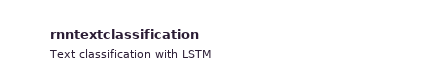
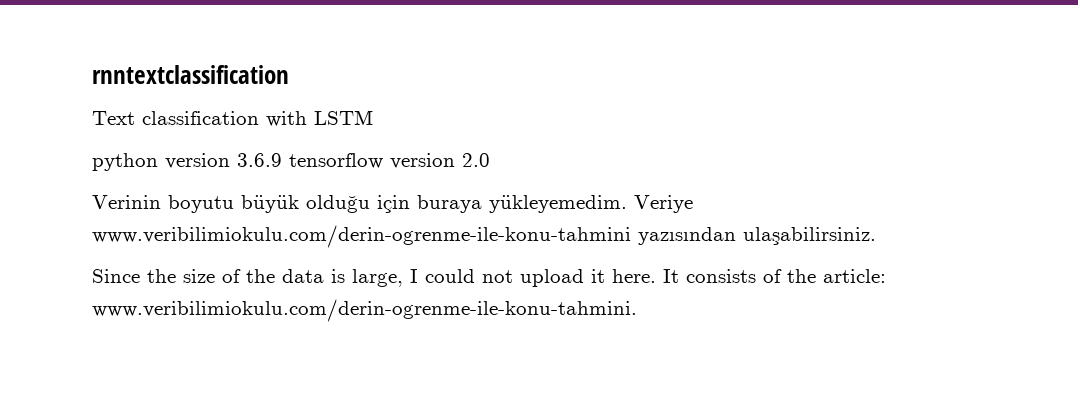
+ python version 3.6.9 tensorflow version 2.0
+ Verinin boyutu büyük olduğu için buraya yükleyemedim. Veriye www.veribilimiokulu.com/derin-ogrenme-ile-konu-tahmini yazısından ulaşabilirsiniz.
+ Since the size of the data is large, I could not upload it here. It consists of the article: www.veribilimiokulu.com/derin-ogrenme-ile-konu-tahmini.

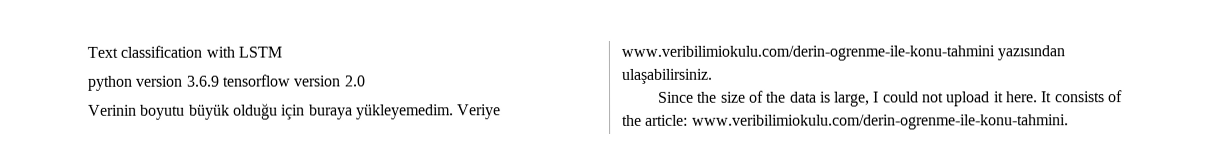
- rnntextclassification

